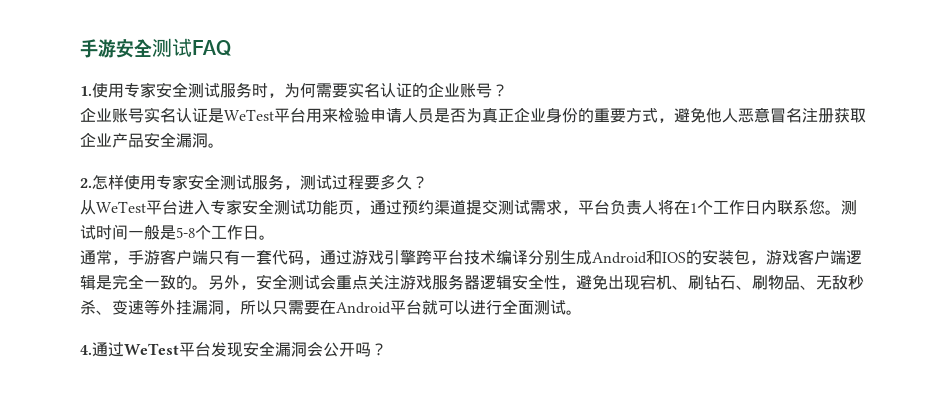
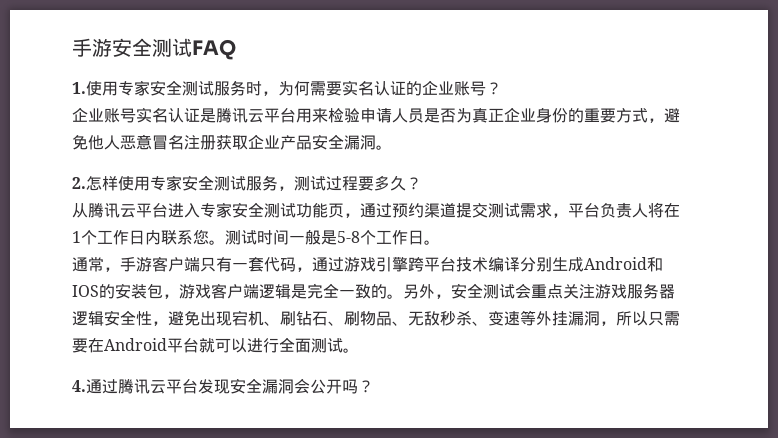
- 企业账号实名认证是WeTest平台用来检验申请人员是否为真正企业身份的重要方式，避免他人恶意冒名注册获取企业产品安全漏洞。
+ 企业账号实名认证是腾讯云平台用来检验申请人员是否为真正企业身份的重要方式，避免他人恶意冒名注册获取企业产品安全漏洞。
- 从WeTest平台进入专家安全测试功能页，通过预约渠道提交测试需求，平台负责人将在1个工作日内联系您。
+ 从腾讯云平台进入专家安全测试功能页，通过预约渠道提交测试需求，平台负责人将在1个工作日内联系您。
- 4.通过WeTest平台发现安全漏洞会公开吗？
+ 4.通过腾讯云平台发现安全漏洞会公开吗？

